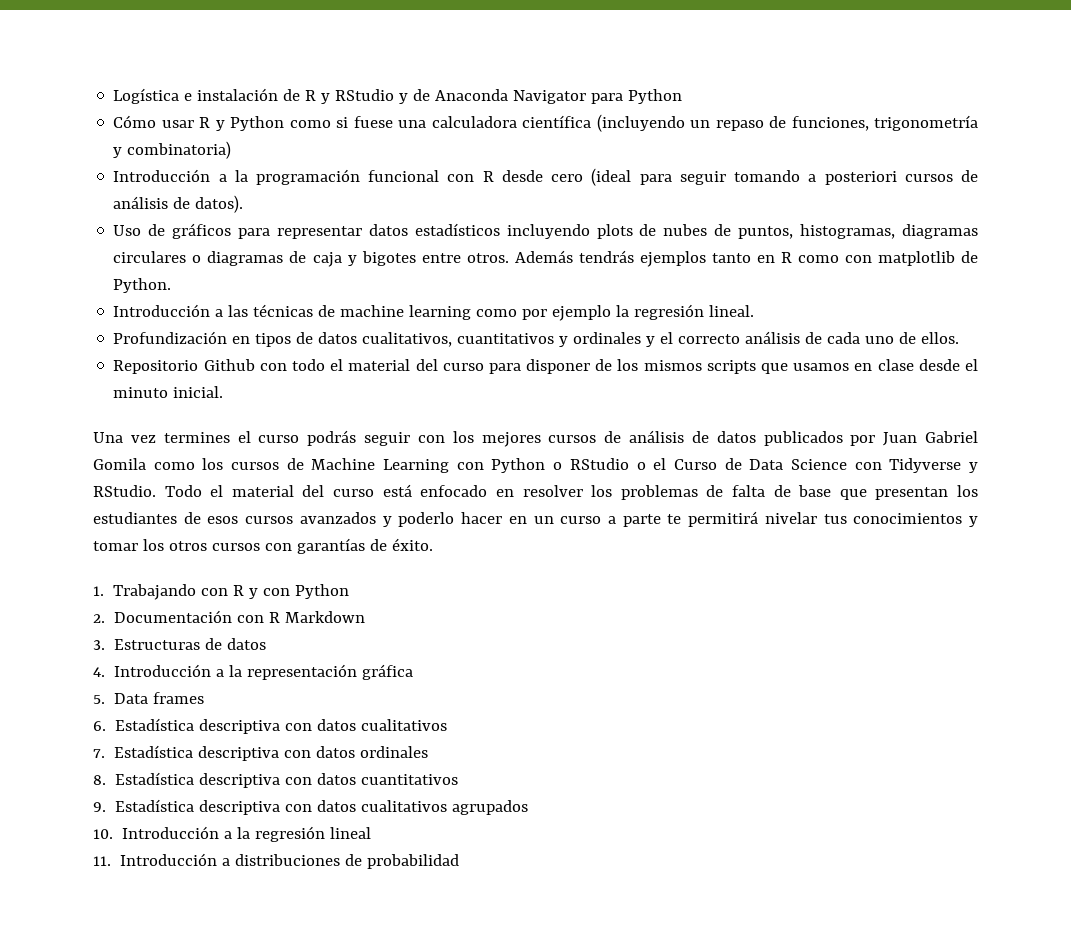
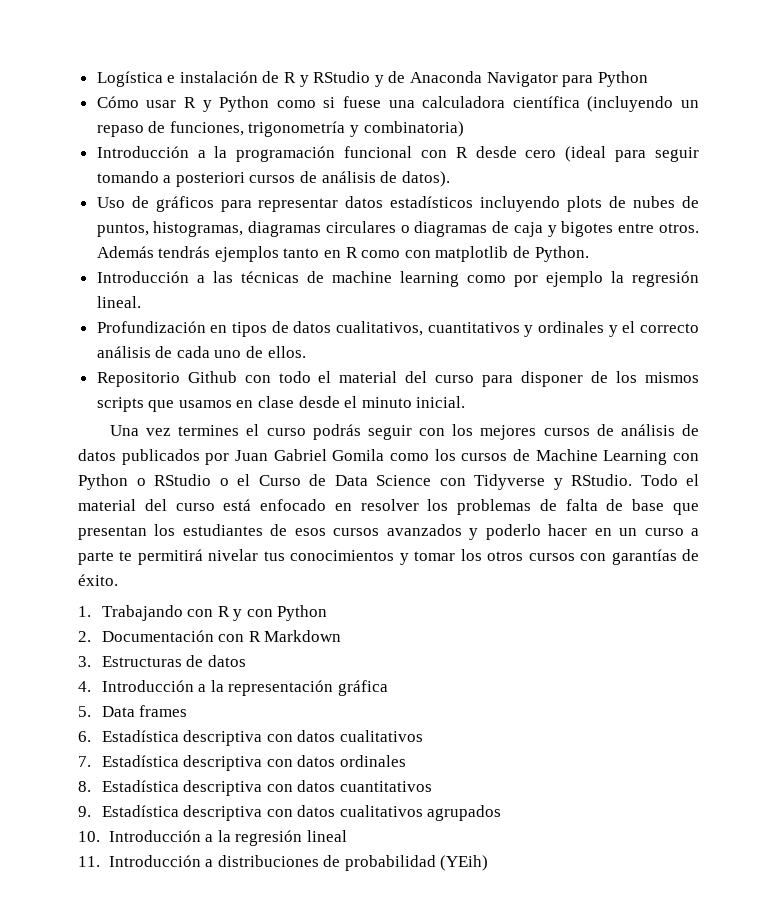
- 11. Introducción a distribuciones de probabilidad
+ 11. Introducción a distribuciones de probabilidad (YEih)

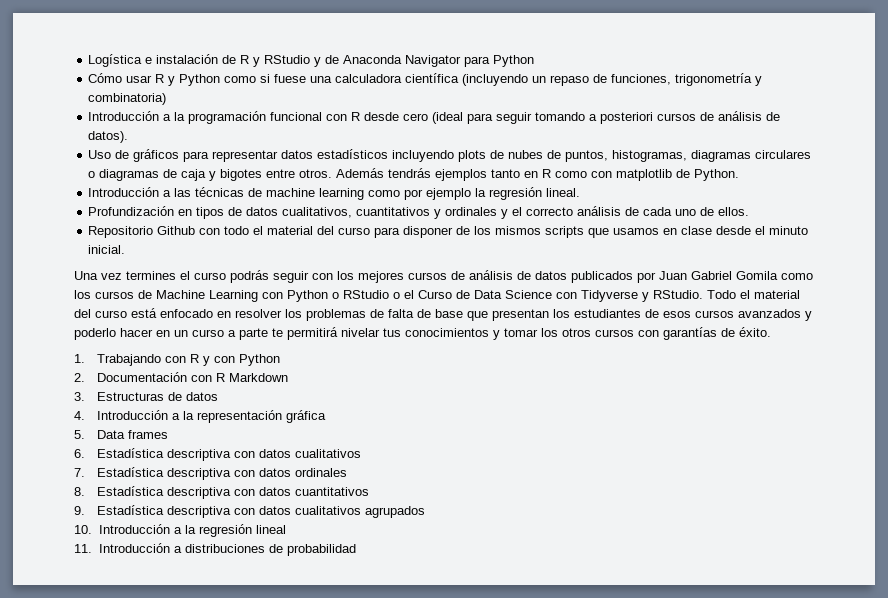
- 11. Introducción a distribuciones de probabilidad (YEih)
+ 11. Introducción a distribuciones de probabilidad

